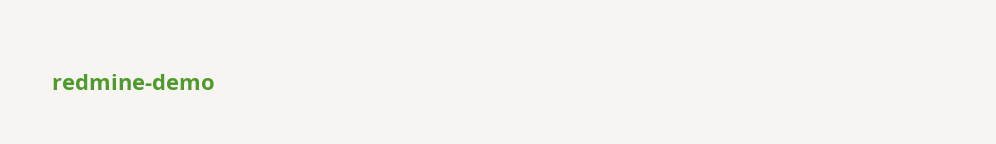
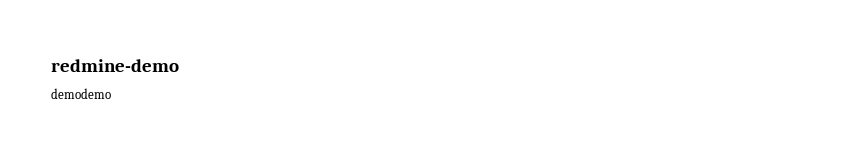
+ demodemo

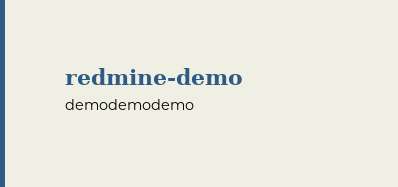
- demodemo
+ demodemodemo

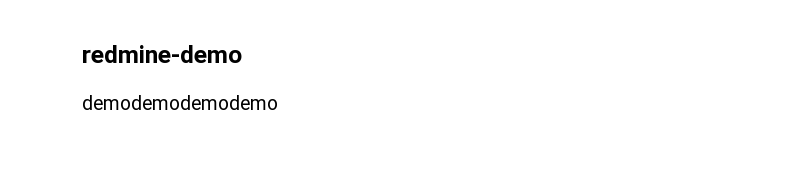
- demodemodemo
+ demodemodemodemo

